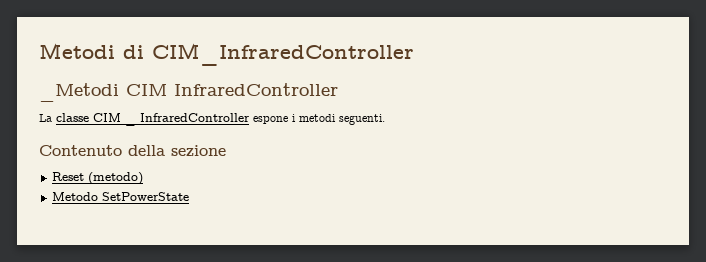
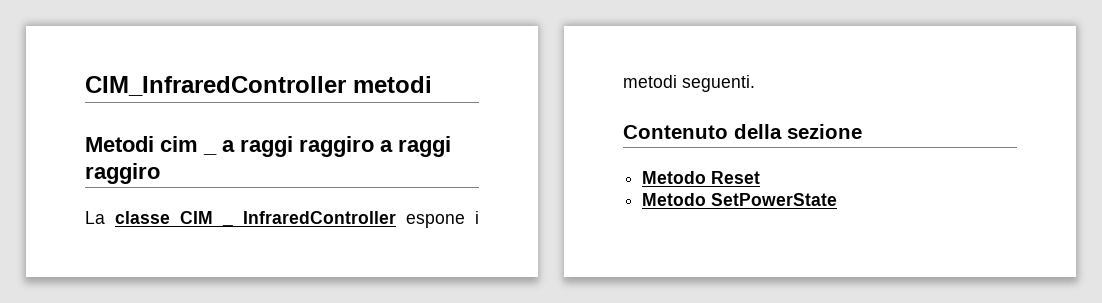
- Metodi di CIM_InfraredController
- _Metodi CIM InfraredController
+ CIM_InfraredController metodi
+ Metodi cim _ a raggi raggiro a raggi raggiro
- Reset (metodo)
+ Metodo Reset

